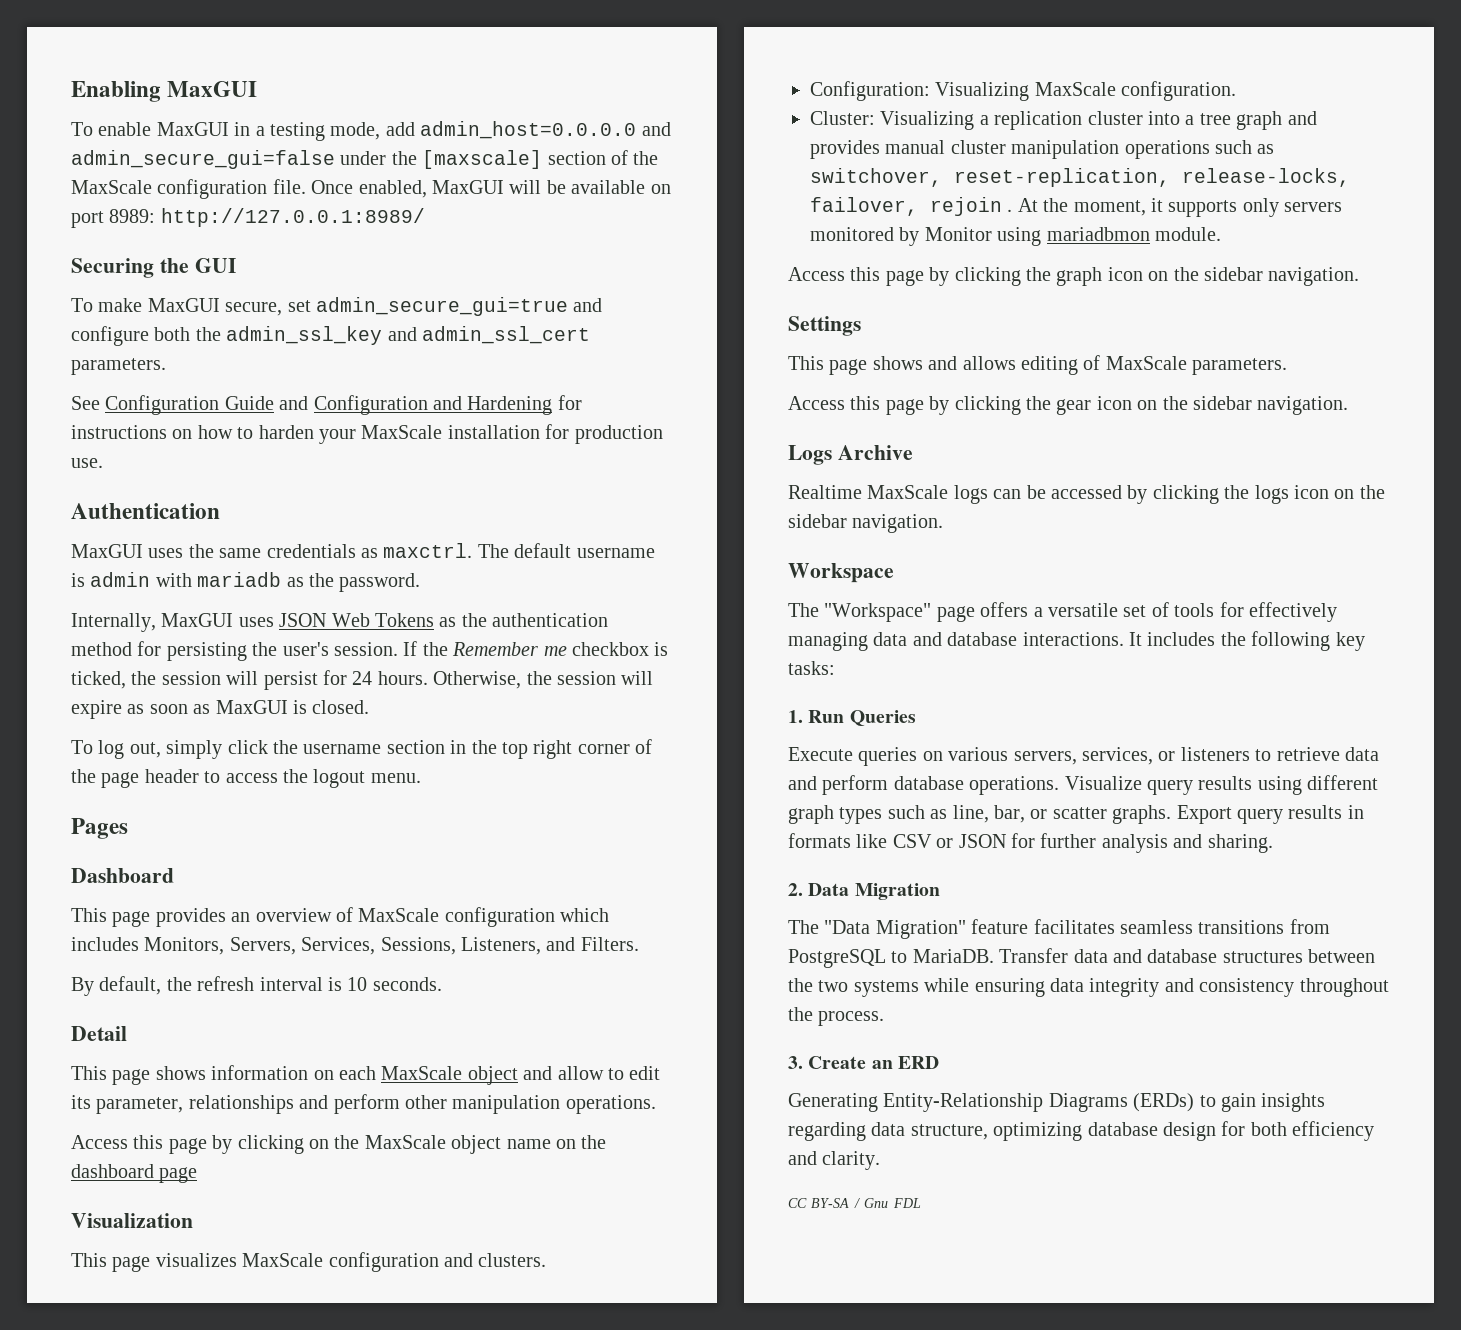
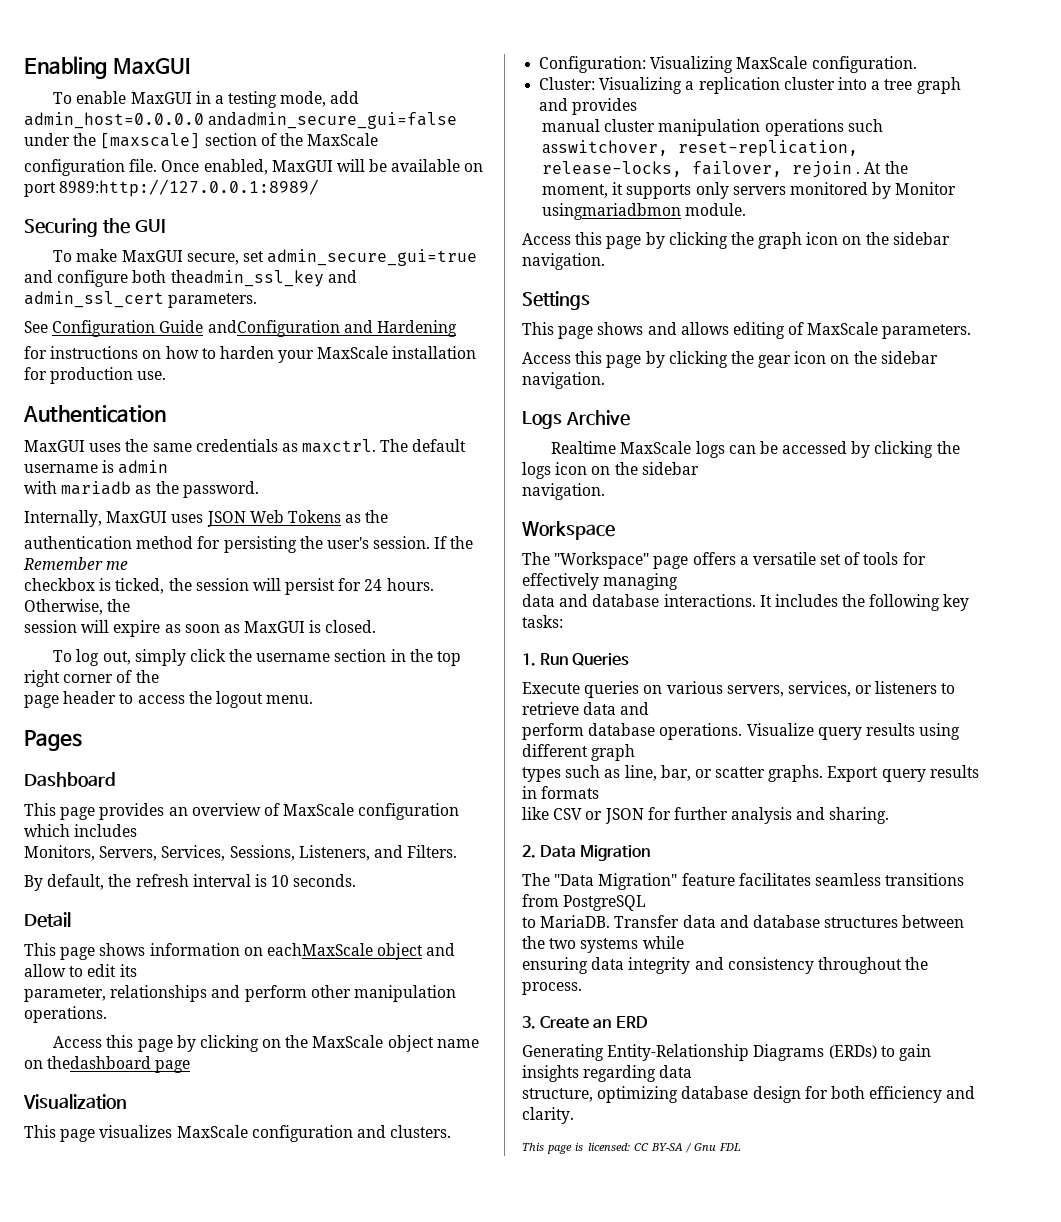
- To enable MaxGUI in a testing mode, add admin_host=0.0.0.0 and admin_secure_gui=false under the [maxscale] section of the MaxScale configuration file.
+ To enable MaxGUI in a testing mode, add admin_host=0.0.0.0 andadmin_secure_gui=false under the [maxscale] section of the MaxScale
+ configuration file.
- Once enabled, MaxGUI will be available on port 8989: http://127.0.0.1:8989/
+ Once enabled, MaxGUI will be available on port 8989:http://127.0.0.1:8989/
- To make MaxGUI secure, set admin_secure_gui=true and configure both the admin_ssl_key and admin_ssl_cert parameters.
+ To make MaxGUI secure, set admin_secure_gui=true and configure both theadmin_ssl_key and admin_ssl_cert parameters.
- See Configuration Guide and Configuration and Hardening for instructions on how to harden your MaxScale installation for production use.
+ See Configuration Guide andConfiguration and Hardening
+ for instructions on how to harden your MaxScale installation for production use.
- The default username is admin with mariadb as the password.
+ The default username is admin
+ with mariadb as the password.
- Internally, MaxGUI uses JSON Web Tokens as the authentication method for persisting the user's session.
+ Internally, MaxGUI uses JSON Web Tokens as the
+ authentication method for persisting the user's session.
- If the Remember me checkbox is ticked, the session will persist for 24 hours.
+ If the Remember me
+ checkbox is ticked, the session will persist for 24 hours.
- Otherwise, the session will expire as soon as MaxGUI is closed.
+ Otherwise, the
+ session will expire as soon as MaxGUI is closed.
- To log out, simply click the username section in the top right corner of the page header to access the logout menu.
+ To log out, simply click the username section in the top right corner of the
+ page header to access the logout menu.
- This page provides an overview of MaxScale configuration which includes Monitors, Servers, Services, Sessions, Listeners, and Filters.
+ This page provides an overview of MaxScale configuration which includes
+ Monitors, Servers, Services, Sessions, Listeners, and Filters.
- This page shows information on each MaxScale object and allow to edit its parameter, relationships and perform other manipulation operations.
+ This page shows information on eachMaxScale object and allow to edit its
+ parameter, relationships and perform other manipulation operations.
- Access this page by clicking on the MaxScale object name on the dashboard page
+ Access this page by clicking on the MaxScale object name on thedashboard page
- Cluster: Visualizing a replication cluster into a tree graph and provides manual cluster manipulation operations such as switchover, reset-replication, release-locks, failover, rejoin .
+ Cluster: Visualizing a replication cluster into a tree graph and provides
+ manual cluster manipulation operations such asswitchover, reset-replication, release-locks, failover, rejoin .
- At the moment, it supports only servers monitored by Monitor using mariadbmon module.
+ At the
+ moment, it supports only servers monitored by Monitor usingmariadbmon module.
- Realtime MaxScale logs can be accessed by clicking the logs icon on the sidebar navigation.
+ Realtime MaxScale logs can be accessed by clicking the logs icon on the sidebar
+ navigation.
- The "Workspace" page offers a versatile set of tools for effectively managing data and database interactions.
+ The "Workspace" page offers a versatile set of tools for effectively managing
+ data and database interactions.
- Execute queries on various servers, services, or listeners to retrieve data and perform database operations.
+ Execute queries on various servers, services, or listeners to retrieve data and
+ perform database operations.
- Visualize query results using different graph types such as line, bar, or scatter graphs.
+ Visualize query results using different graph
+ types such as line, bar, or scatter graphs.
- Export query results in formats like CSV or JSON for further analysis and sharing.
+ Export query results in formats
+ like CSV or JSON for further analysis and sharing.
- The "Data Migration" feature facilitates seamless transitions from PostgreSQL to MariaDB.
+ The "Data Migration" feature facilitates seamless transitions from PostgreSQL
+ to MariaDB.
- Transfer data and database structures between the two systems while ensuring data integrity and consistency throughout the process.
+ Transfer data and database structures between the two systems while
+ ensuring data integrity and consistency throughout the process.
- Generating Entity-Relationship Diagrams (ERDs) to gain insights regarding data structure, optimizing database design for both efficiency and clarity.
+ Generating Entity-Relationship Diagrams (ERDs) to gain insights regarding data
+ structure, optimizing database design for both efficiency and clarity.
- CC BY-SA / Gnu FDL
+ This page is licensed: CC BY-SA / Gnu FDL

